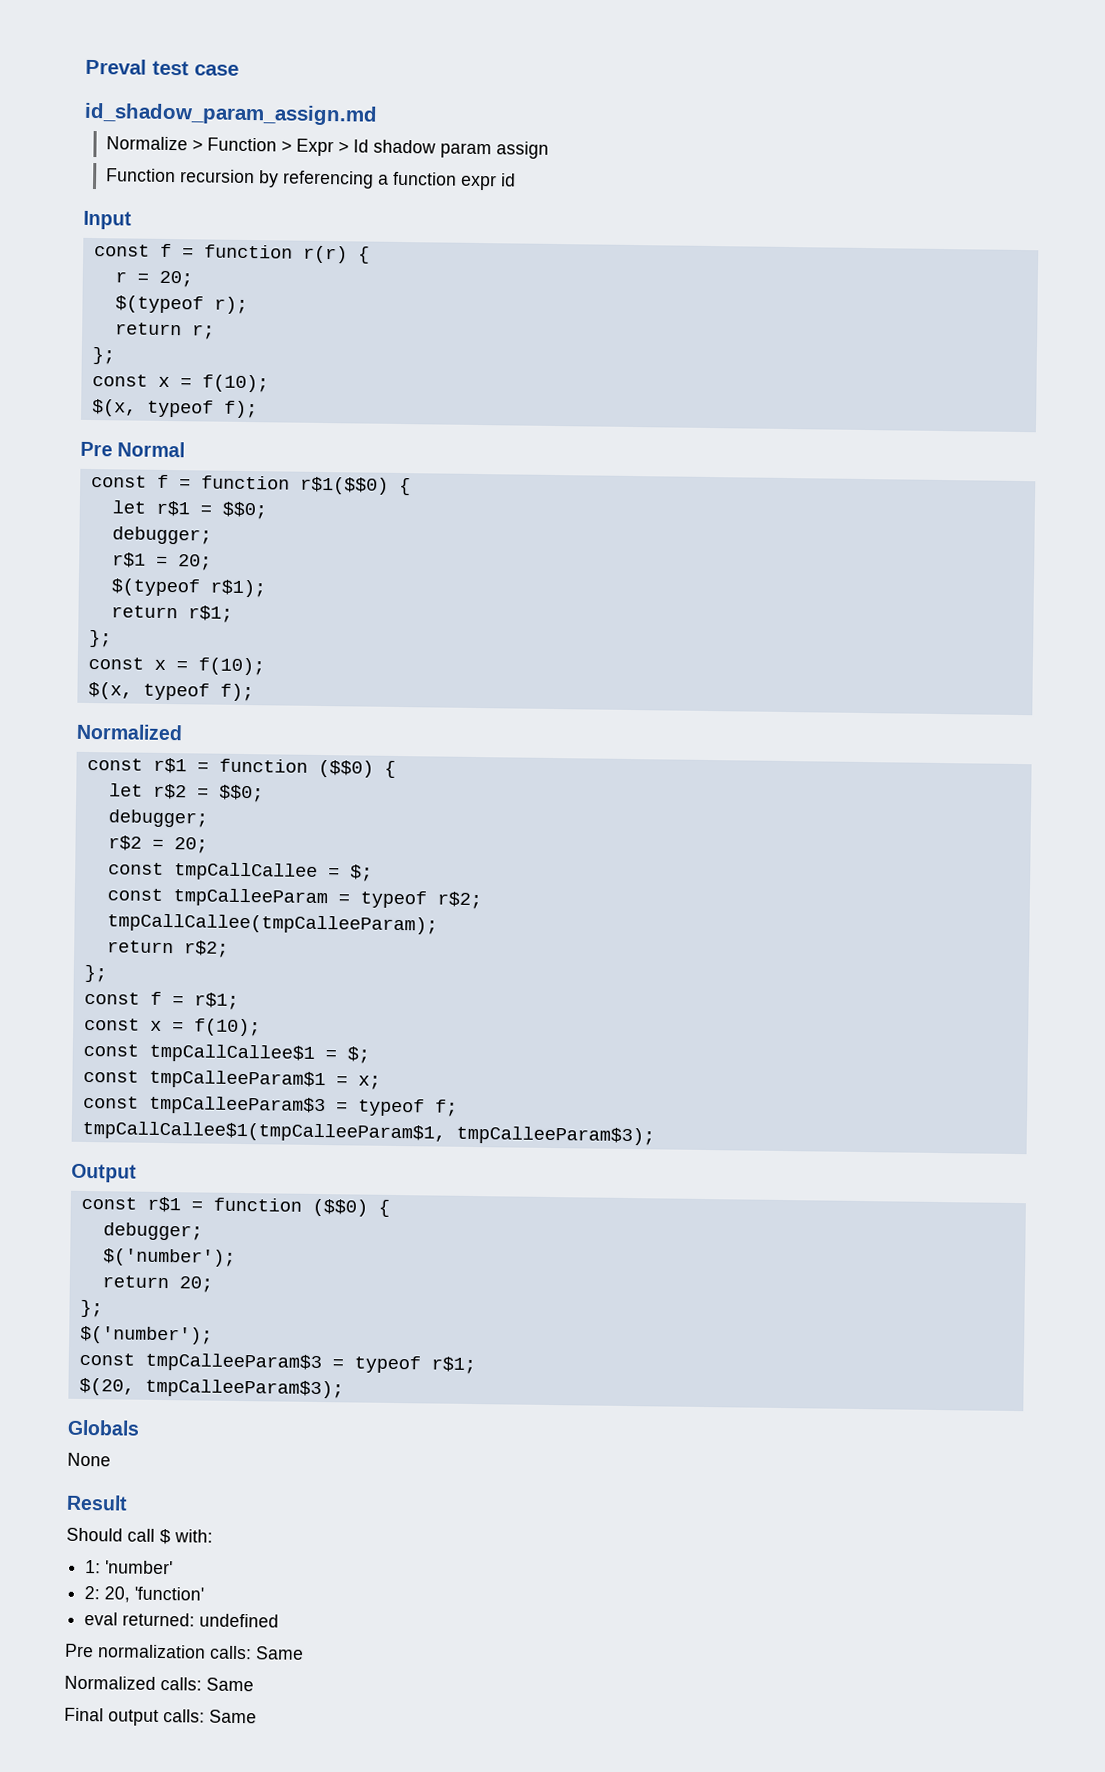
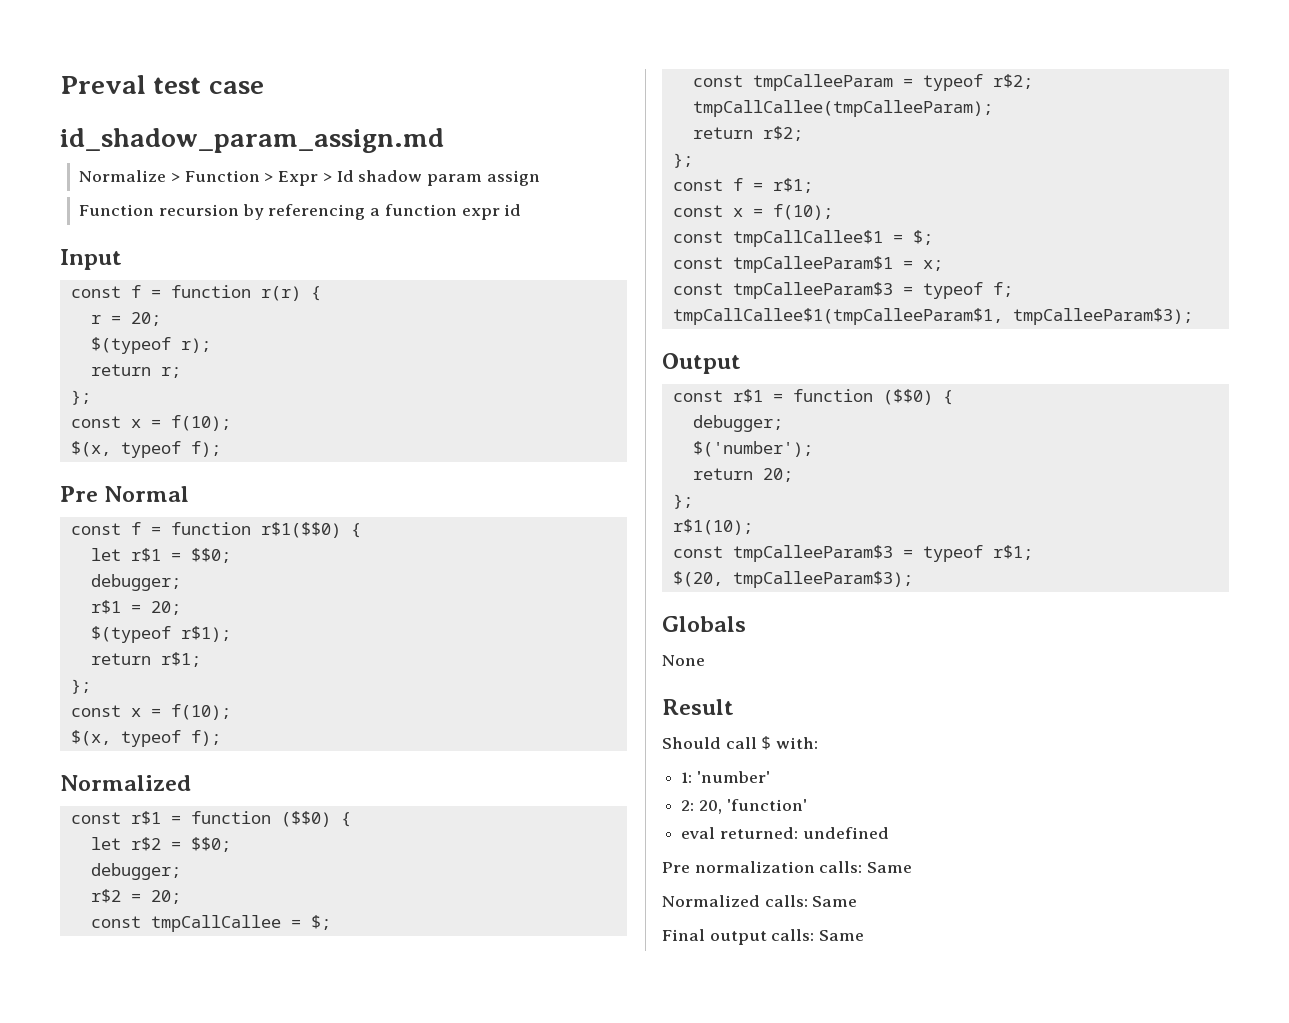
  return 20;
  };
- $('number');
+ r$1(10);

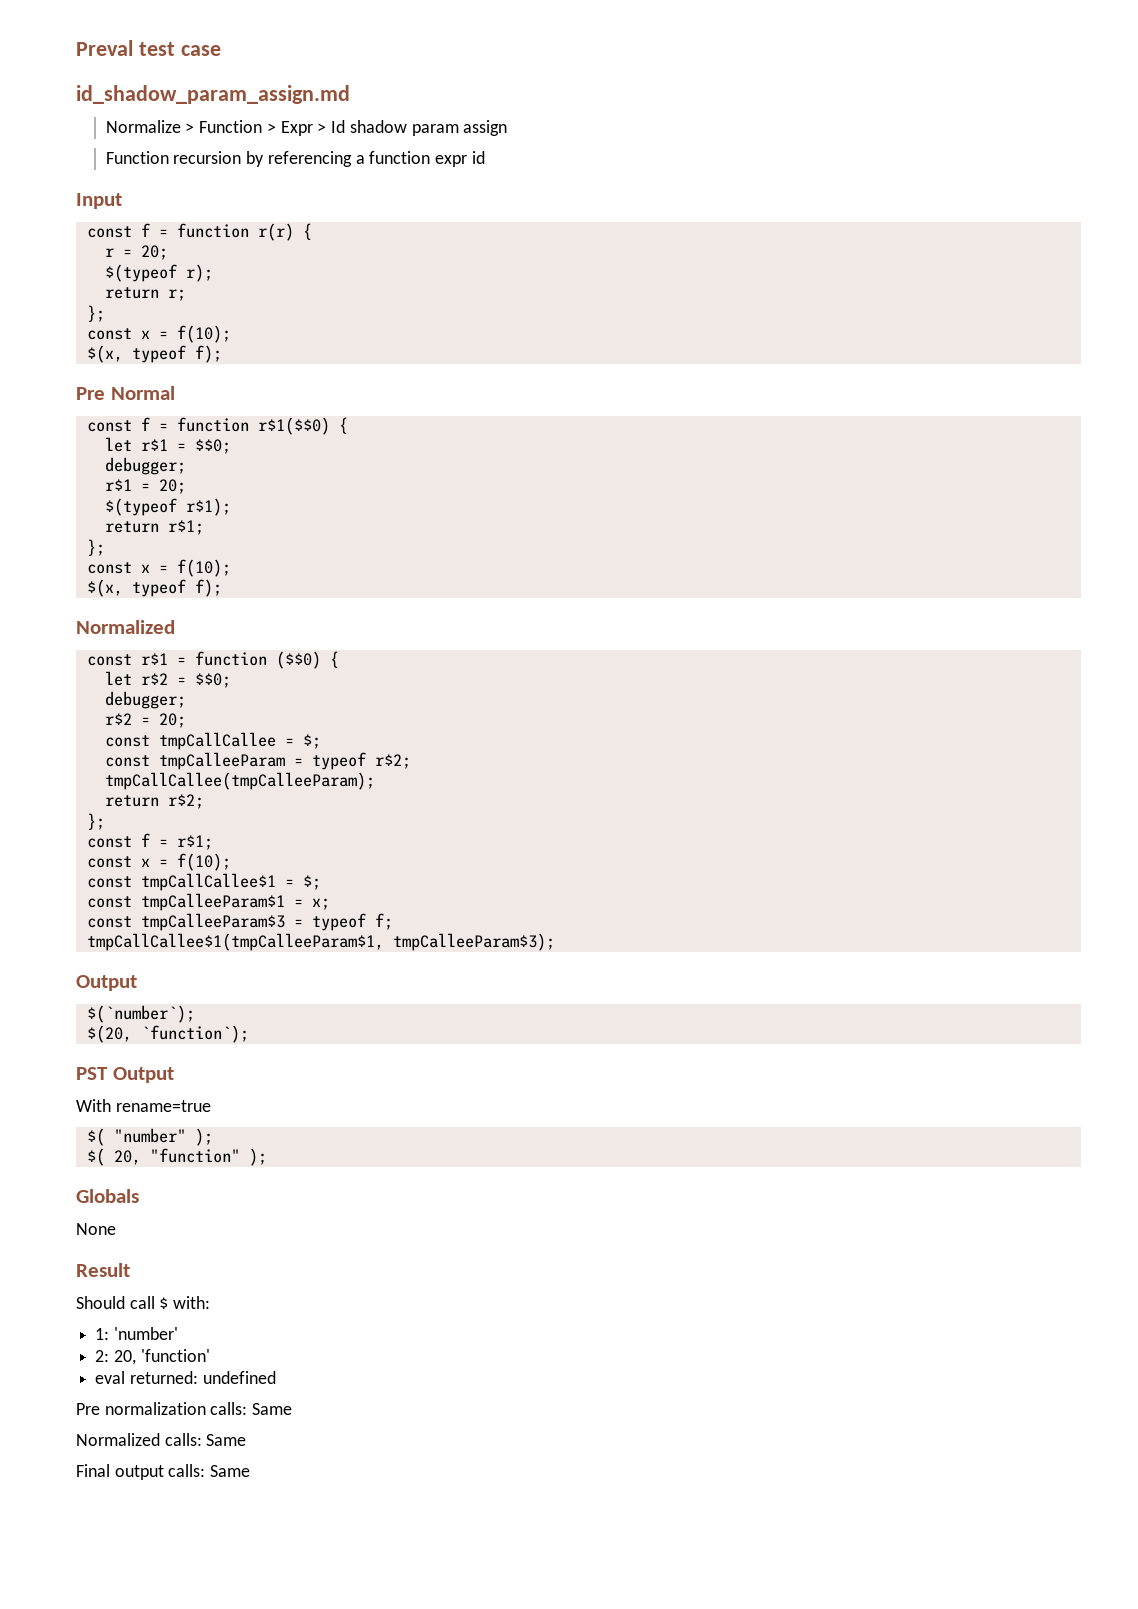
  tmpCallCallee$1(tmpCalleeParam$1, tmpCalleeParam$3);
  Output
- const r$1 = function ($$0) {
- debugger;
- $('number');
- return 20;
- };
- r$1(10);
- const tmpCalleeParam$3 = typeof r$1;
- $(20, tmpCalleeParam$3);
+ $(`number`);
+ $(20, `function`);
+ PST Output
+ With rename=true
+ $( "number" );
+ $( 20, "function" );

